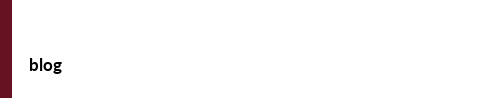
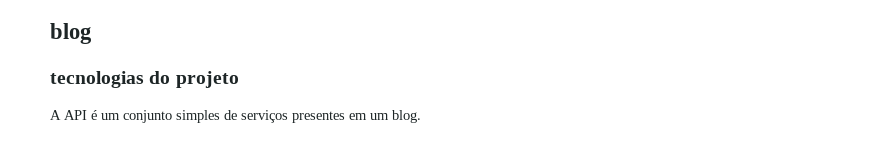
+ tecnologias do projeto
+ A API é um conjunto simples de serviços presentes em um blog.

